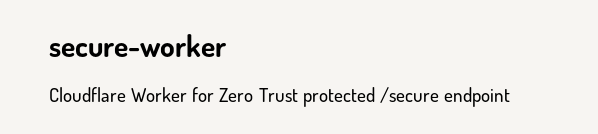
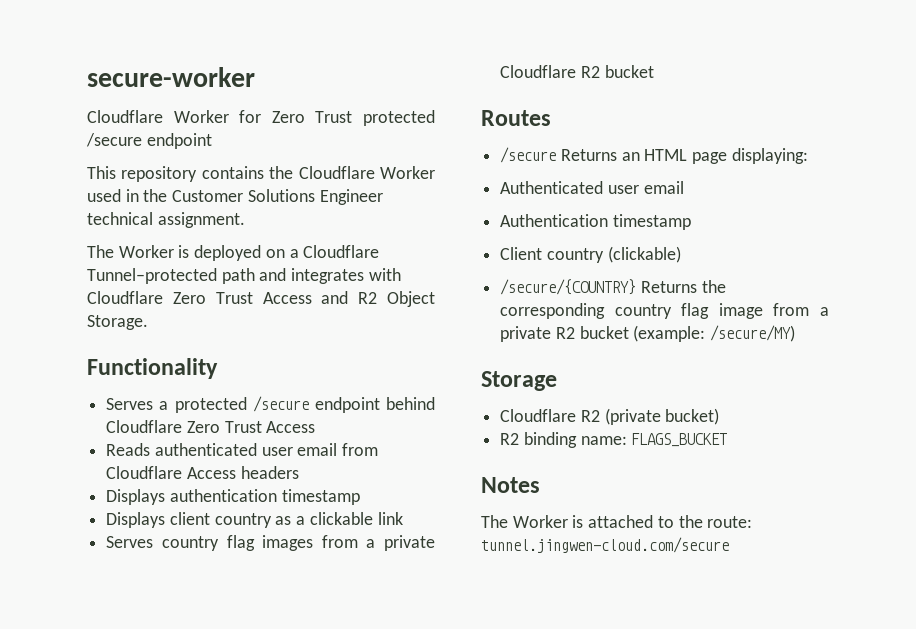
+ This repository contains the Cloudflare Worker used in the Customer Solutions Engineer technical assignment.
+ The Worker is deployed on a Cloudflare Tunnel–protected path and integrates with Cloudflare Zero Trust Access and R2 Object Storage.
+ Functionality
+ Serves a protected /secure endpoint behind Cloudflare Zero Trust Access
+ Reads authenticated user email from Cloudflare Access headers
+ Displays authentication timestamp
+ Displays client country as a clickable link
+ Serves country flag images from a private Cloudflare R2 bucket
+ Routes
+ /secure Returns an HTML page displaying:
+ Authenticated user email
+ Authentication timestamp
+ Client country (clickable)
+ /secure/{COUNTRY} Returns the corresponding country flag image from a private R2 bucket (example: /secure/MY)
+ Storage
+ Cloudflare R2 (private bucket)
+ R2 binding name: FLAGS_BUCKET
+ Notes
+ The Worker is attached to the route: tunnel.jingwen-cloud.com/secure

